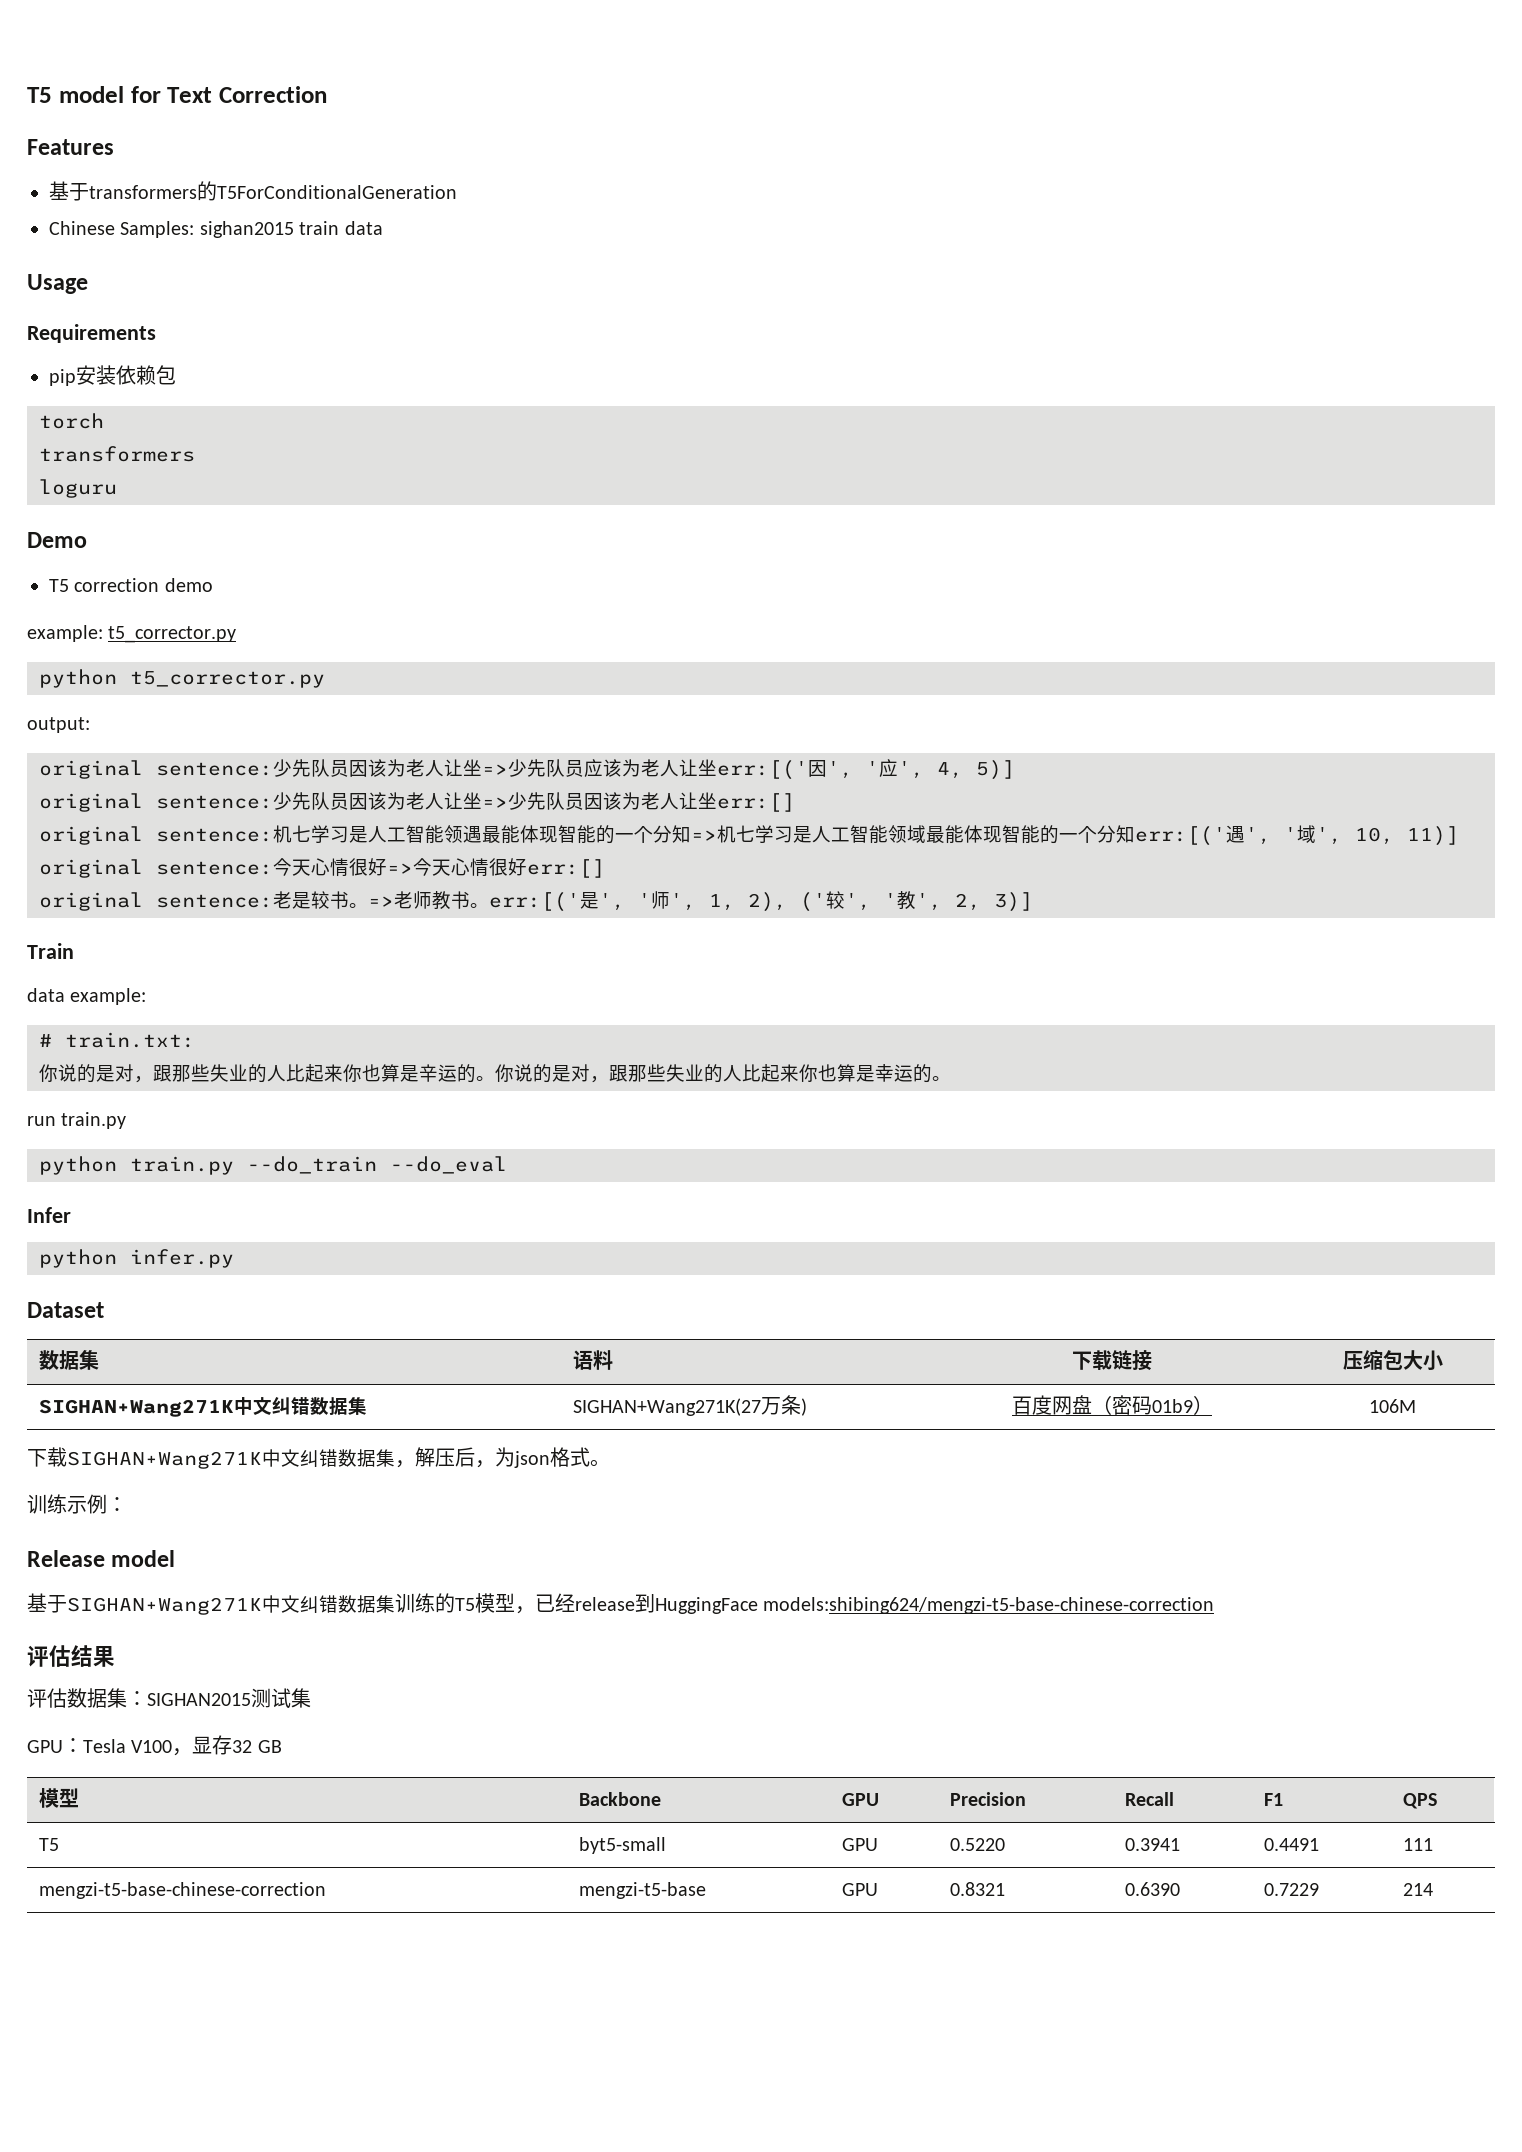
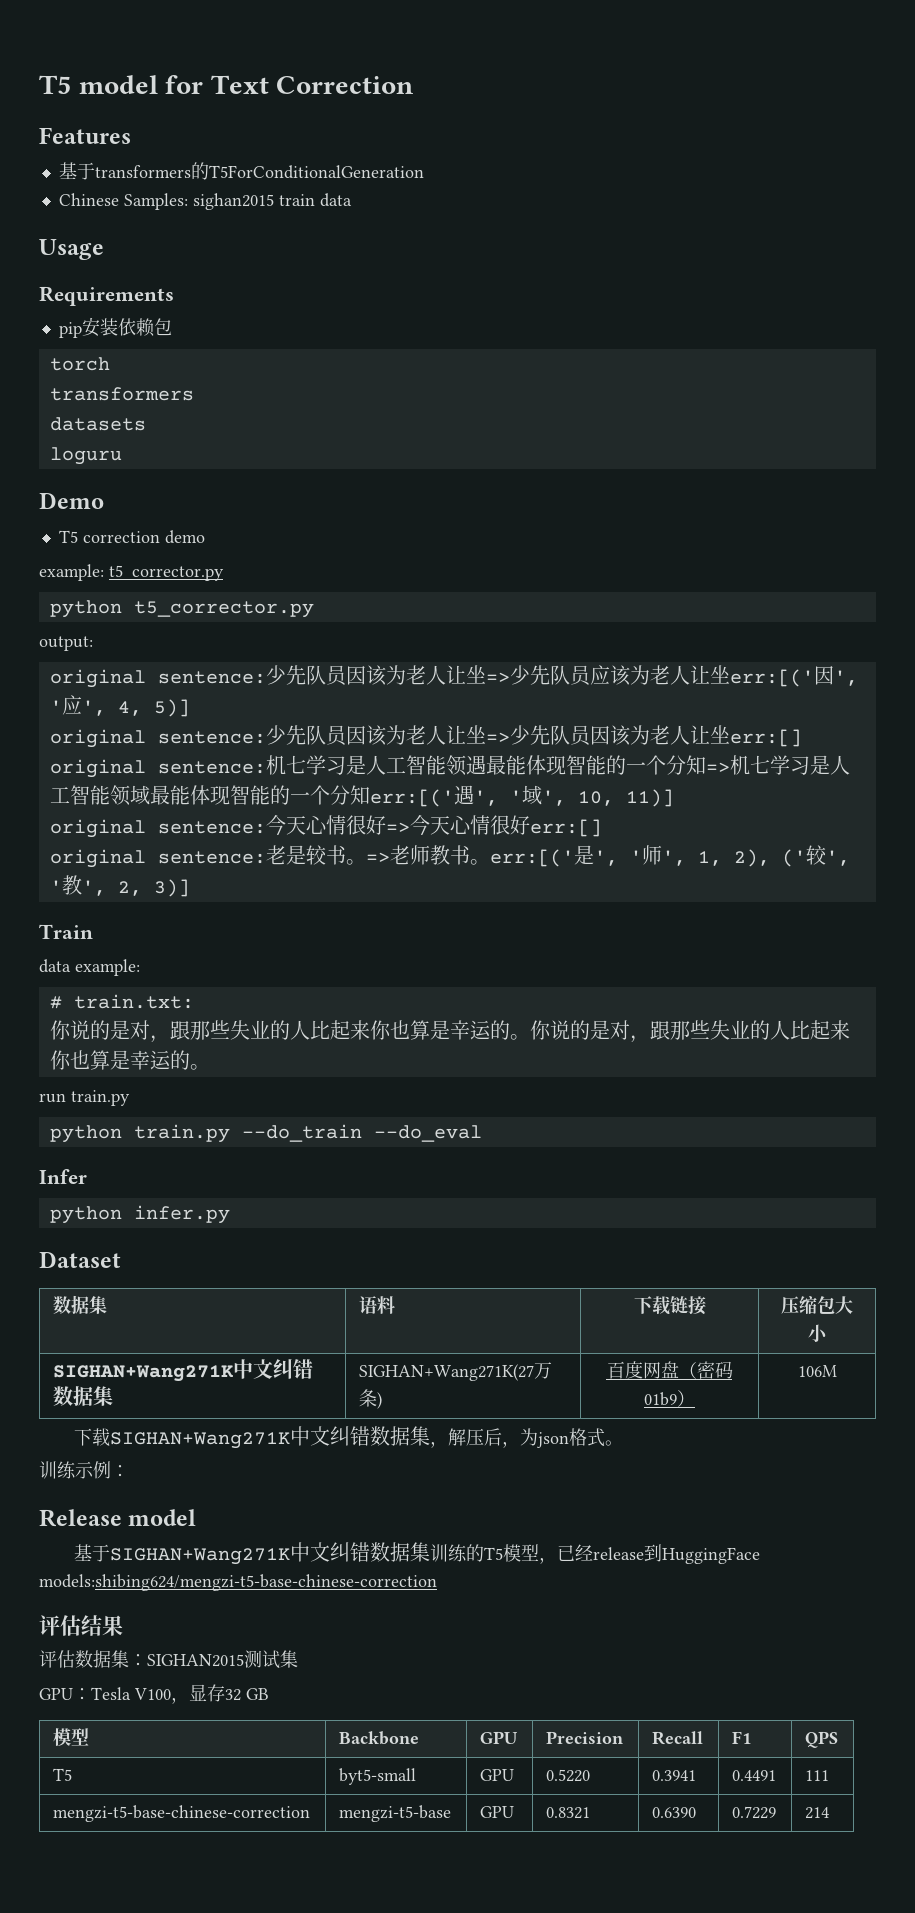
+ datasets

